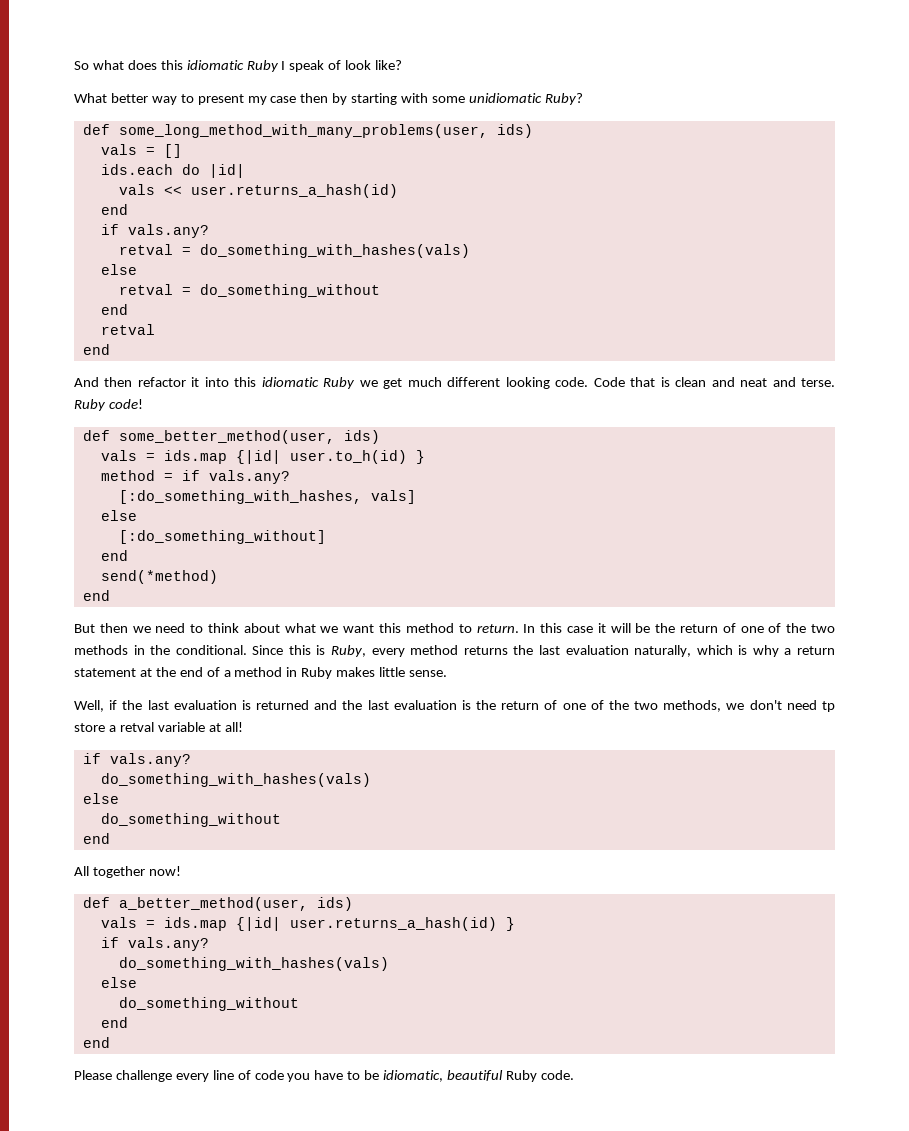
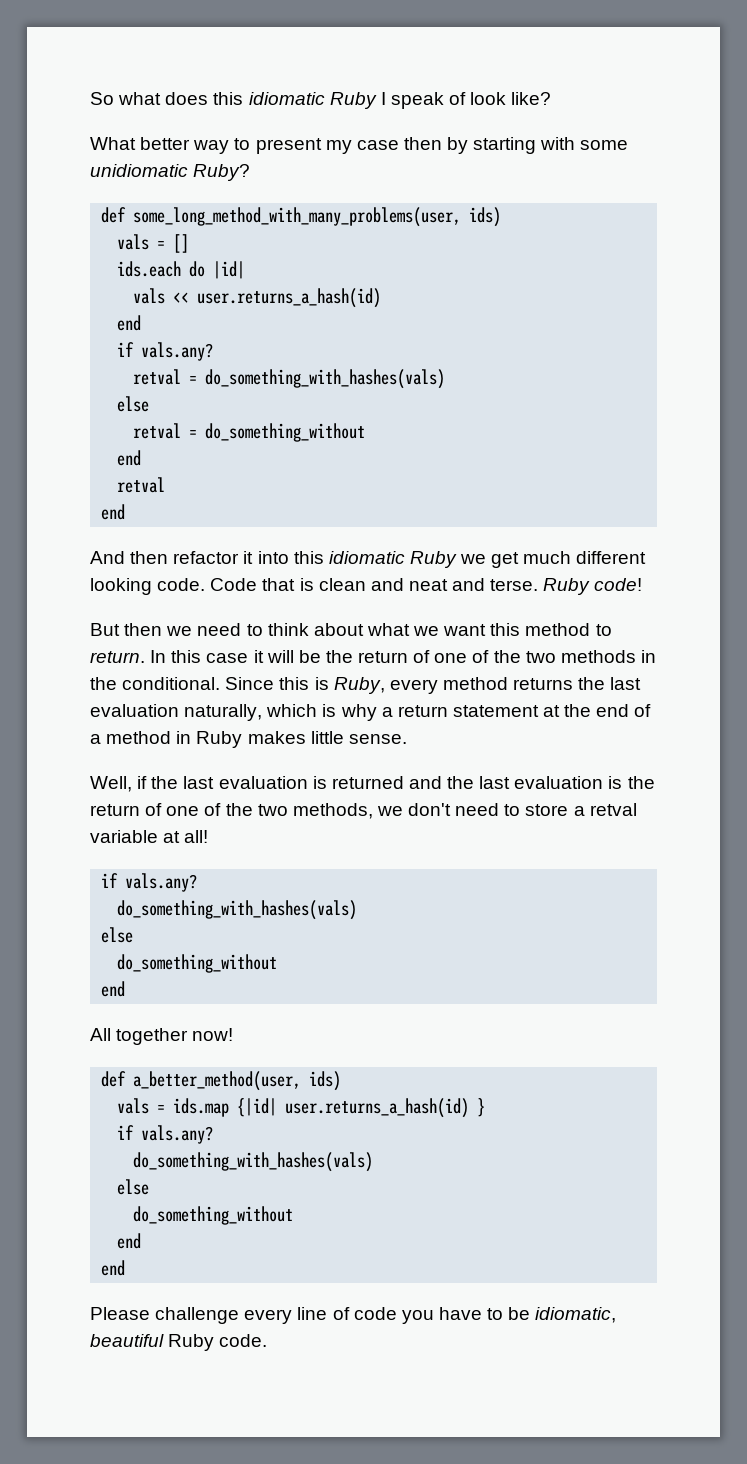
- def some_better_method(user, ids)
- vals = ids.map {|id| user.to_h(id) }
- method = if vals.any?
- [:do_something_with_hashes, vals]
- else
- [:do_something_without]
- end
- send(*method)
- end
- Well, if the last evaluation is returned and the last evaluation is the return of one of the two methods, we don't need tp store a retval variable at all!
+ Well, if the last evaluation is returned and the last evaluation is the return of one of the two methods, we don't need to store a retval variable at all!

